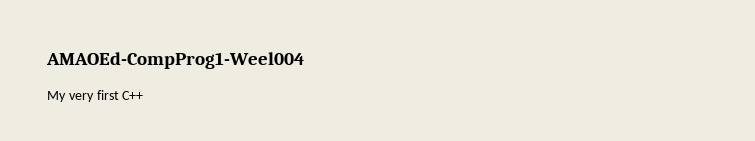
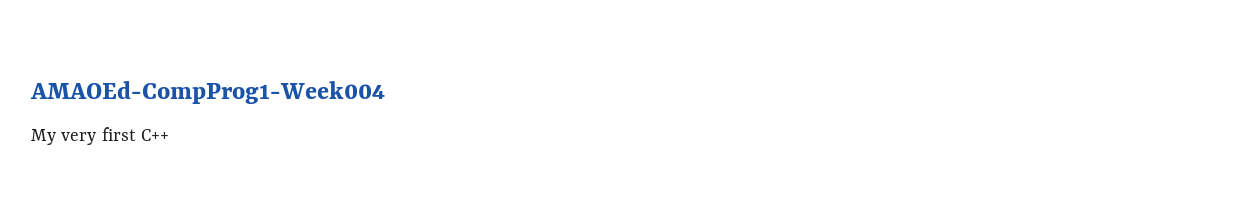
- AMAOEd-CompProg1-Weel004
+ AMAOEd-CompProg1-Week004

